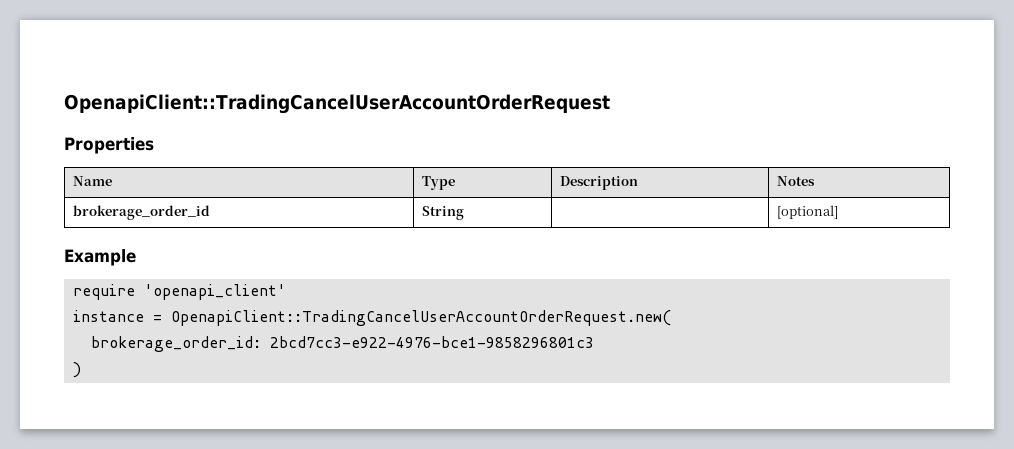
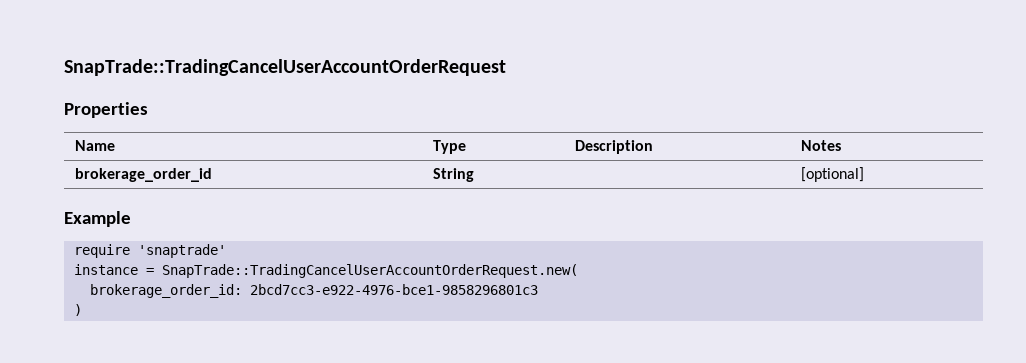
- OpenapiClient::TradingCancelUserAccountOrderRequest
+ SnapTrade::TradingCancelUserAccountOrderRequest
- require 'openapi_client'
+ require 'snaptrade'
- instance = OpenapiClient::TradingCancelUserAccountOrderRequest.new(
+ instance = SnapTrade::TradingCancelUserAccountOrderRequest.new(

